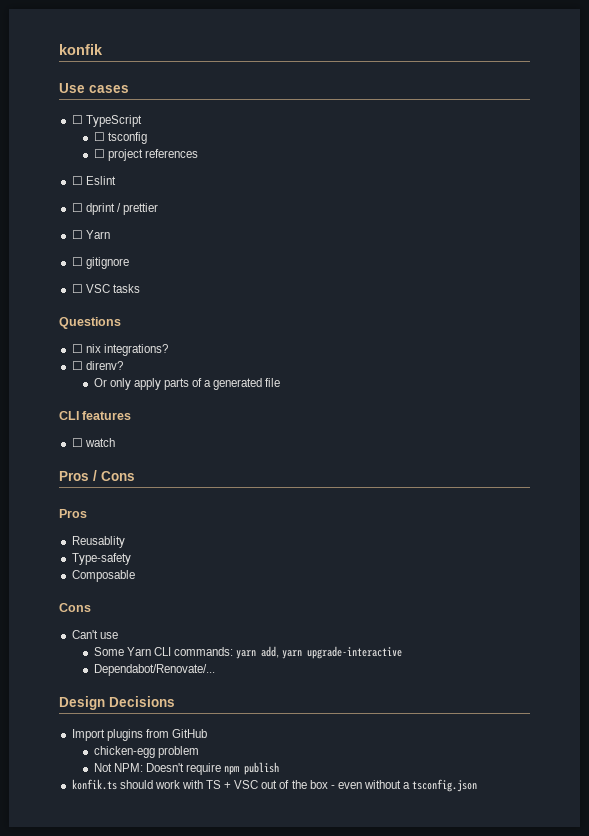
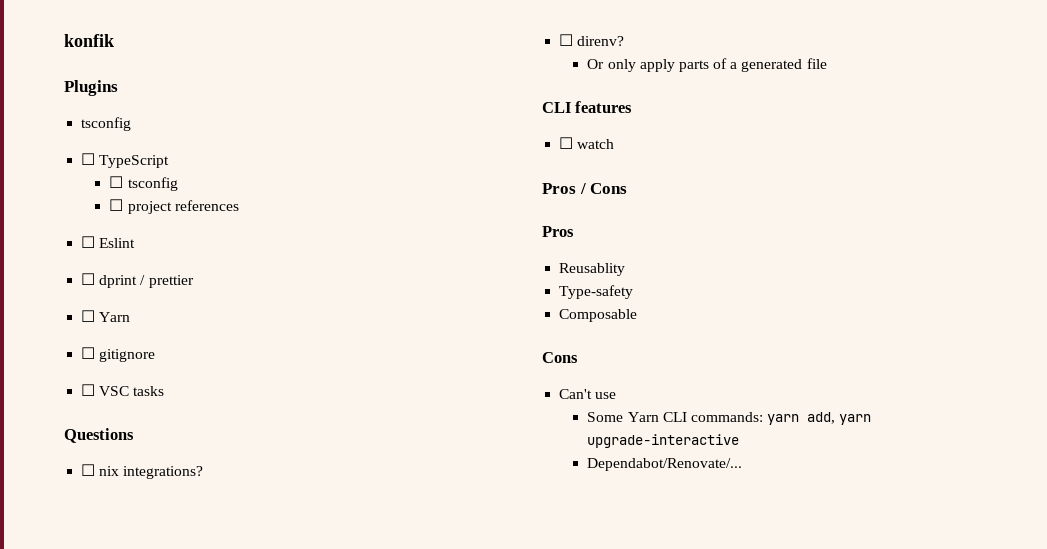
- Use cases
+ Plugins
+ tsconfig
- Design Decisions
- Import plugins from GitHub
- chicken-egg problem
- Not NPM: Doesn't require npm publish
- konfik.ts should work with TS + VSC out of the box - even without a tsconfig.json

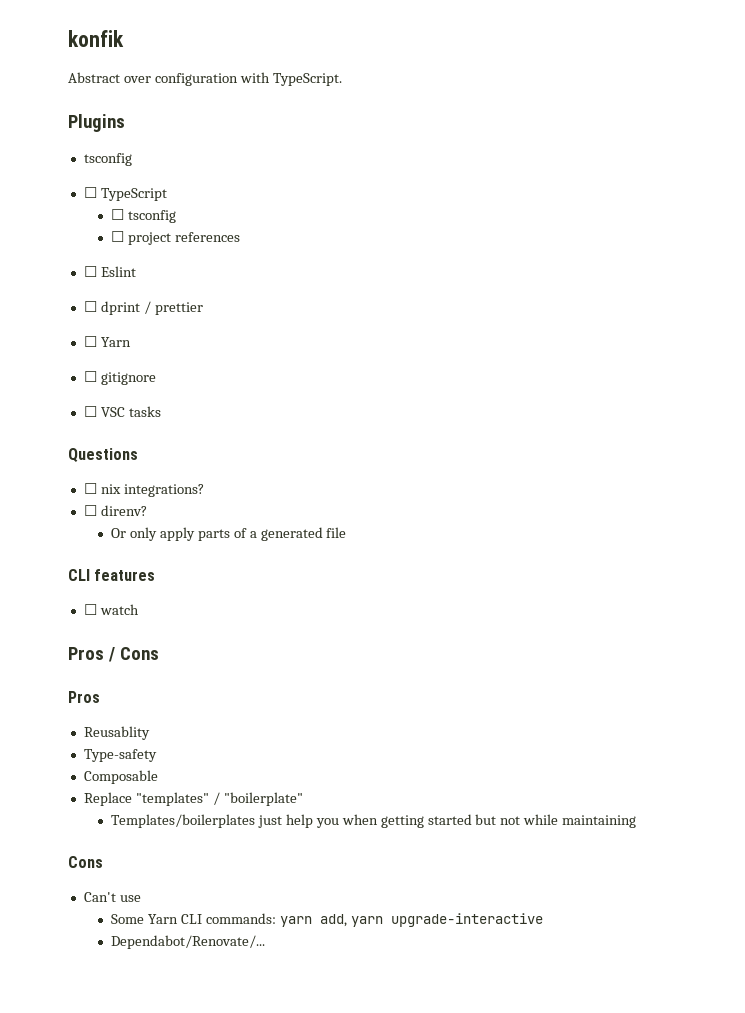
+ Abstract over configuration with TypeScript.
+ Replace "templates" / "boilerplate"
+ Templates/boilerplates just help you when getting started but not while maintaining

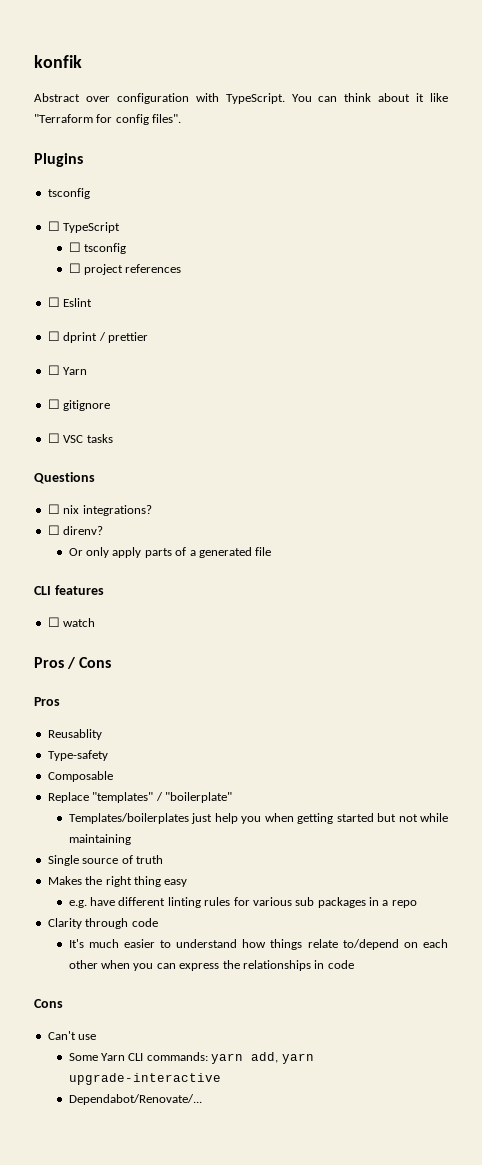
+ You can think about it like "Terraform for config files".
+ Single source of truth
+ Makes the right thing easy
+ e.g. have different linting rules for various sub packages in a repo
+ Clarity through code
+ It's much easier to understand how things relate to/depend on each other when you can express the relationships in code

